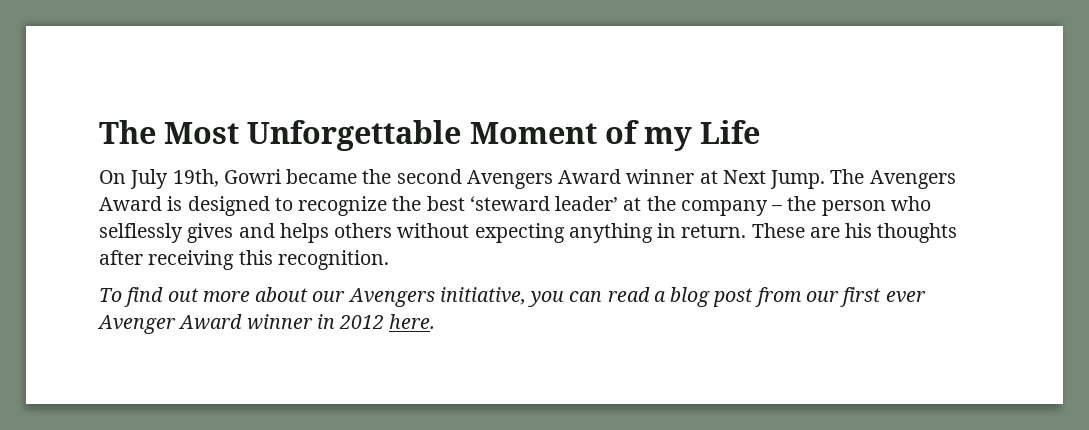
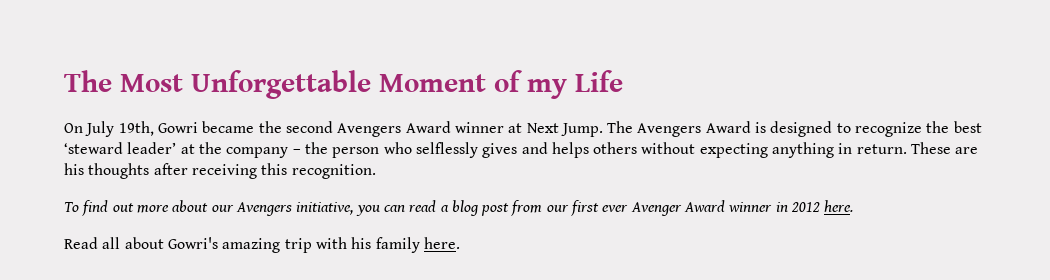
+ Read all about Gowri's amazing trip with his family here.

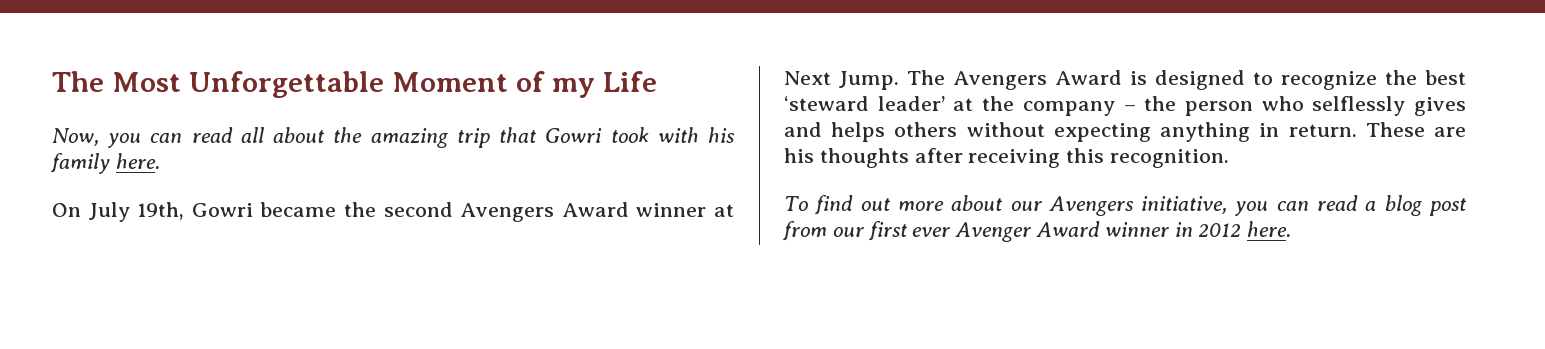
+ Now, you can read all about the amazing trip that Gowri took with his family here.
- Read all about Gowri's amazing trip with his family here.

